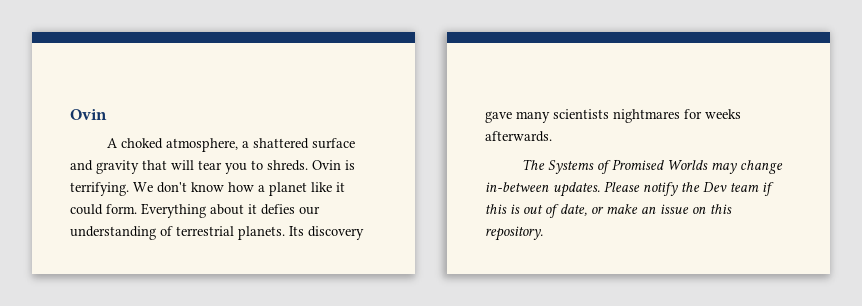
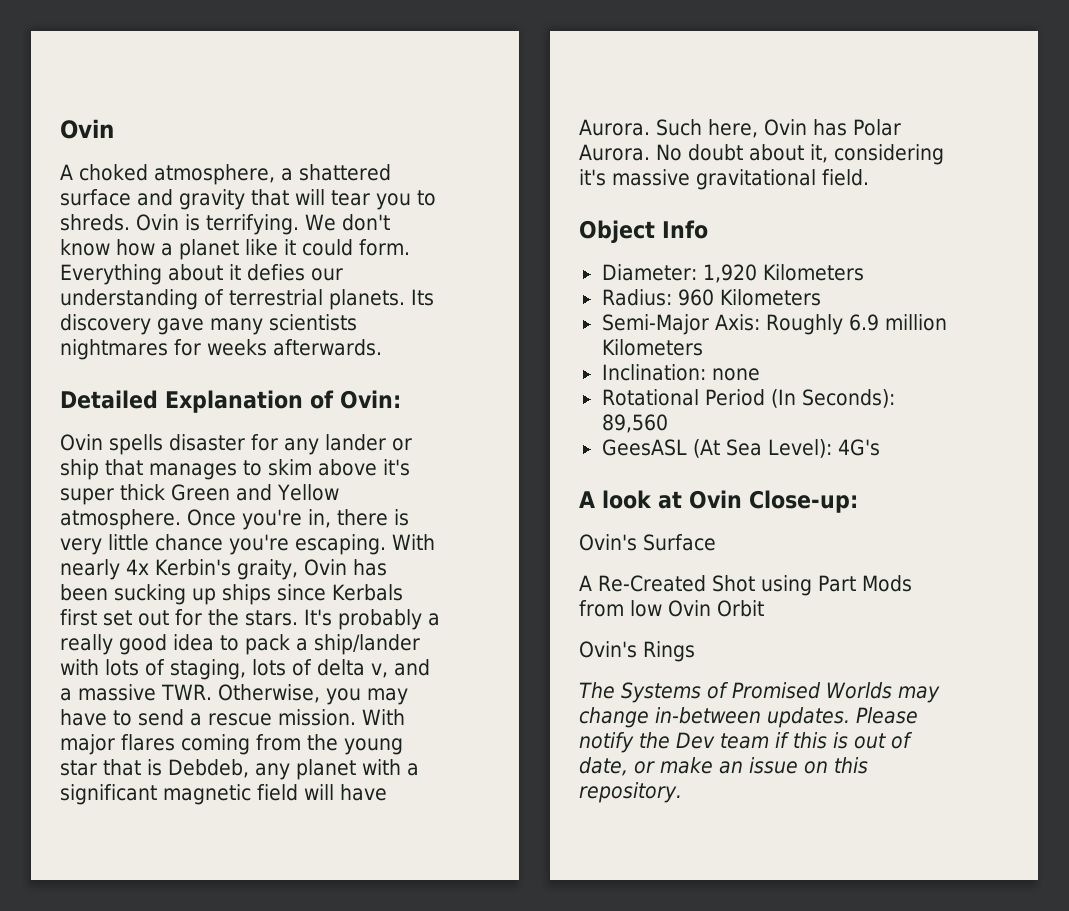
+ Detailed Explanation of Ovin:
+ Ovin spells disaster for any lander or ship that manages to skim above it's super thick Green and Yellow atmosphere. Once you're in, there is very little chance you're escaping. With nearly 4x Kerbin's graity, Ovin has been sucking up ships since Kerbals first set out for the stars. It's probably a really good idea to pack a ship/lander with lots of staging, lots of delta v, and a massive TWR. Otherwise, you may have to send a rescue mission. With major flares coming from the young star that is Debdeb, any planet with a significant magnetic field will have Aurora. Such here, Ovin has Polar Aurora. No doubt about it, considering it's massive gravitational field.
+ Object Info
+ Diameter: 1,920 Kilometers
+ Radius: 960 Kilometers
+ Semi-Major Axis: Roughly 6.9 million Kilometers
+ Inclination: none
+ Rotational Period (In Seconds): 89,560
+ GeesASL (At Sea Level): 4G's
+ A look at Ovin Close-up:
+ Ovin's Surface
+ A Re-Created Shot using Part Mods from low Ovin Orbit
+ Ovin's Rings

